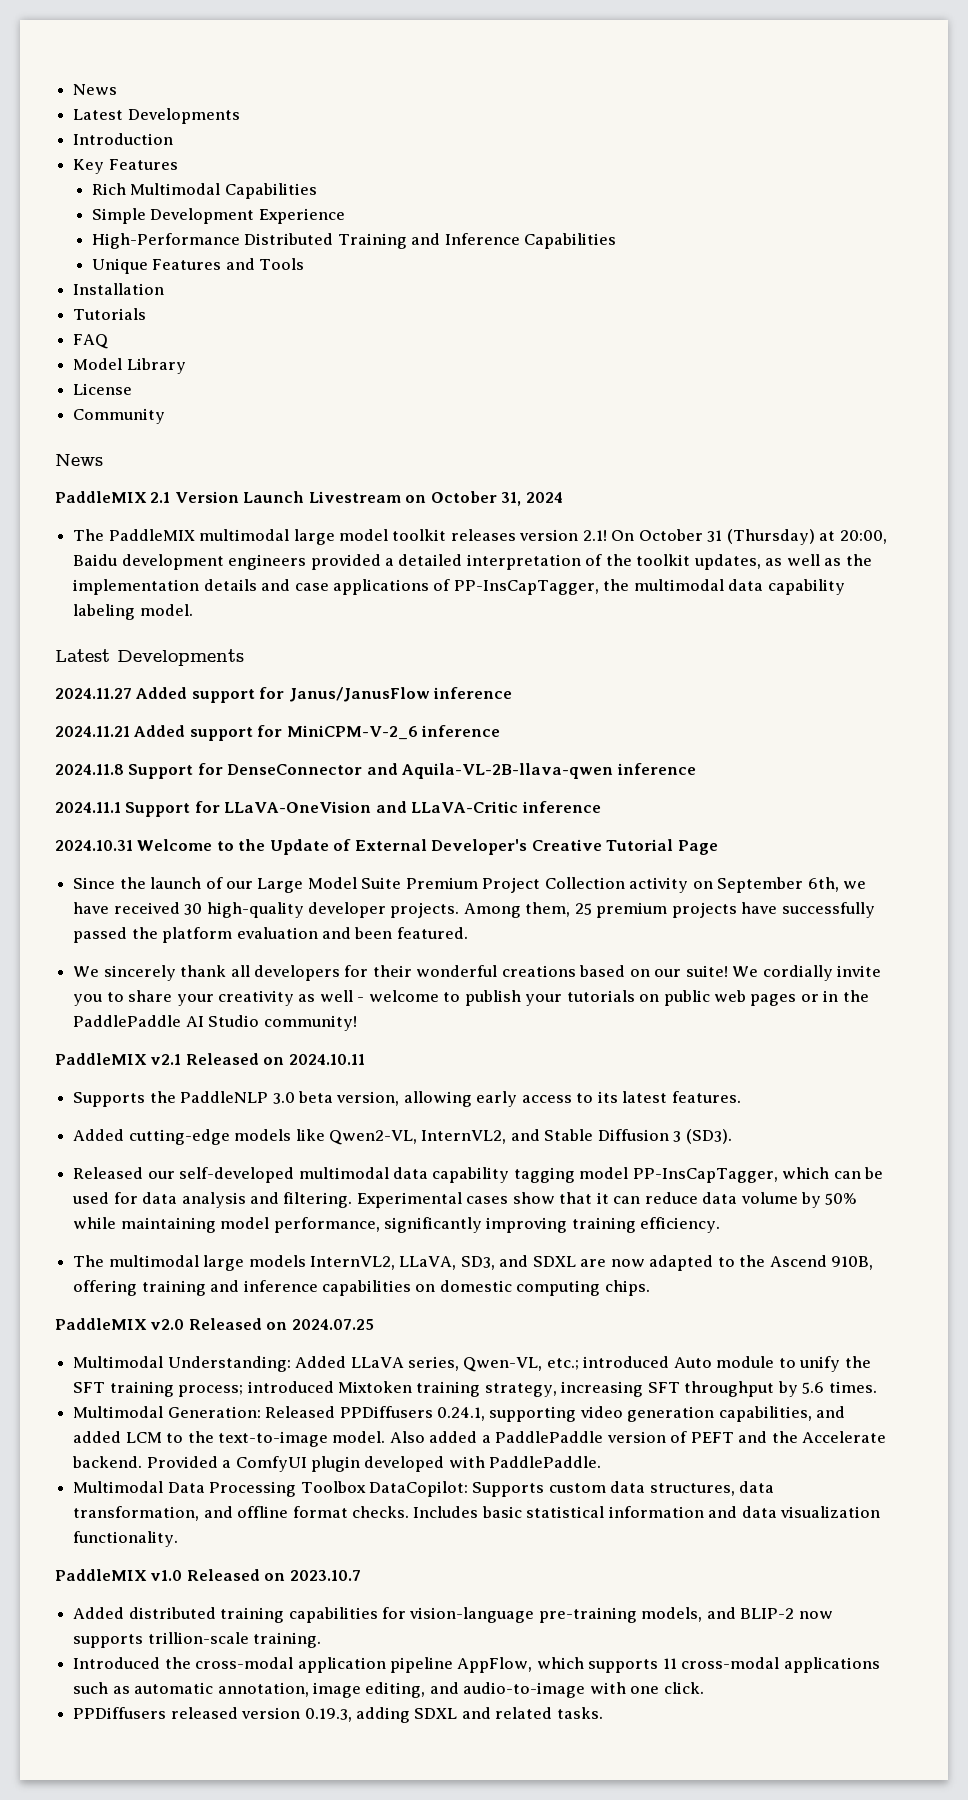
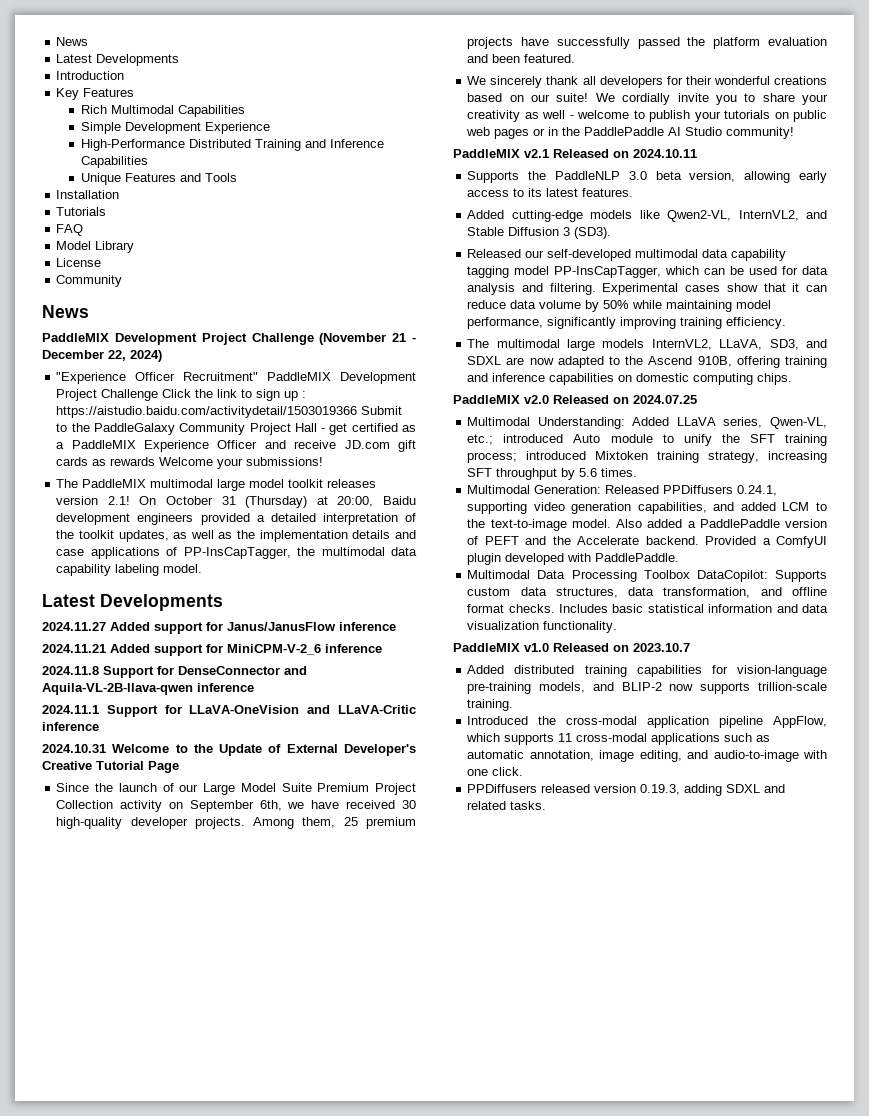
- PaddleMIX 2.1 Version Launch Livestream on October 31, 2024
+ PaddleMIX Development Project Challenge (November 21 - December 22, 2024)
+ "Experience Officer Recruitment" PaddleMIX Development Project Challenge Click the link to sign up : https://aistudio.baidu.com/activitydetail/1503019366 Submit to the PaddleGalaxy Community Project Hall - get certified as a PaddleMIX Experience Officer and receive JD.com gift cards as rewards Welcome your submissions!

